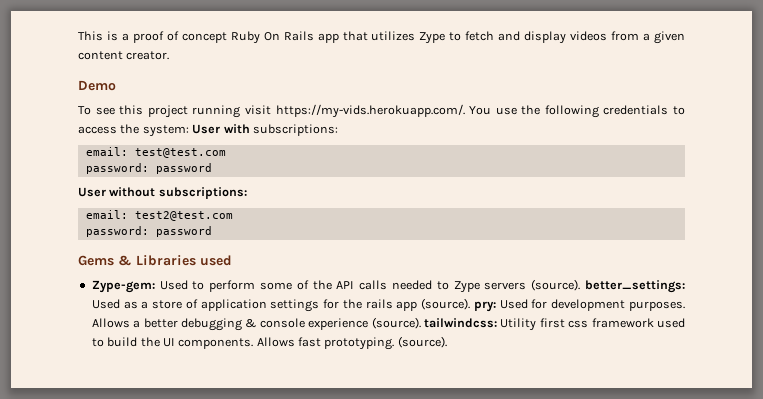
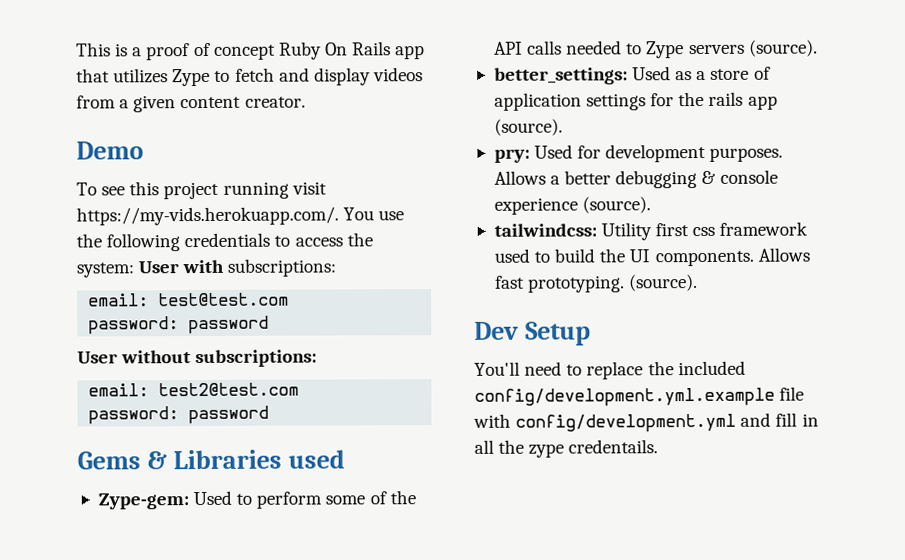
- Zype-gem: Used to perform some of the API calls needed to Zype servers (source). better_settings: Used as a store of application settings for the rails app (source). pry: Used for development purposes.
+ Zype-gem: Used to perform some of the API calls needed to Zype servers (source).
+ better_settings: Used as a store of application settings for the rails app (source).
+ pry: Used for development purposes.
- Allows a better debugging & console experience (source). tailwindcss: Utility first css framework used to build the UI components.
+ Allows a better debugging & console experience (source).
+ tailwindcss: Utility first css framework used to build the UI components.
+ Dev Setup
+ You'll need to replace the included config/development.yml.example file with config/development.yml and fill in all the zype credentails.

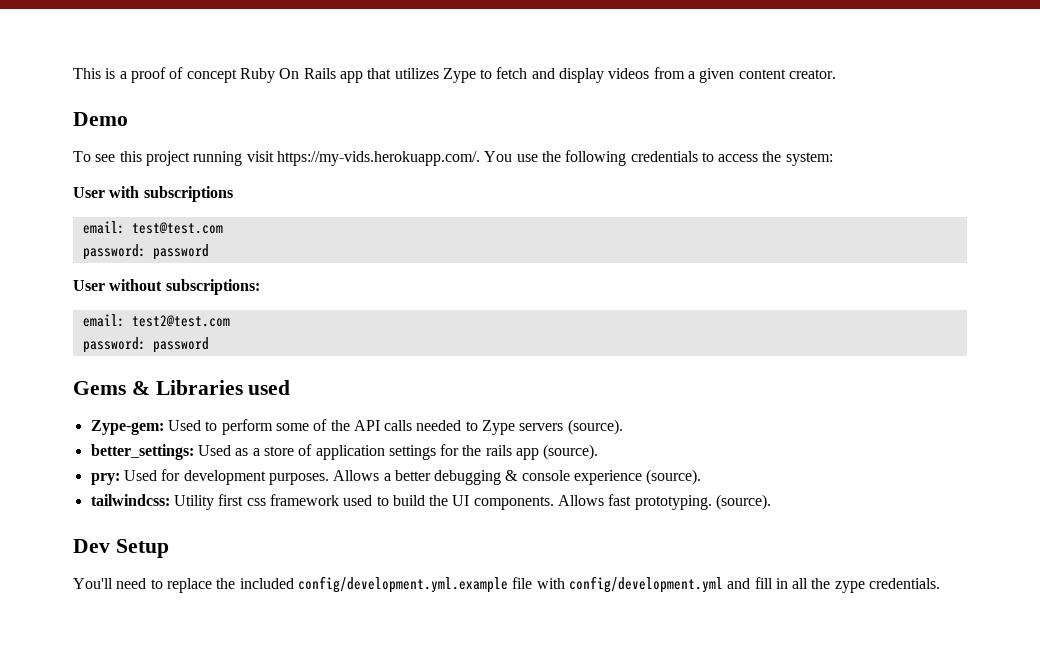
- To see this project running visit https://my-vids.herokuapp.com/. You use the following credentials to access the system: User with subscriptions:
+ To see this project running visit https://my-vids.herokuapp.com/. You use the following credentials to access the system:
+ User with subscriptions
- You'll need to replace the included config/development.yml.example file with config/development.yml and fill in all the zype credentails.
+ You'll need to replace the included config/development.yml.example file with config/development.yml and fill in all the zype credentials.

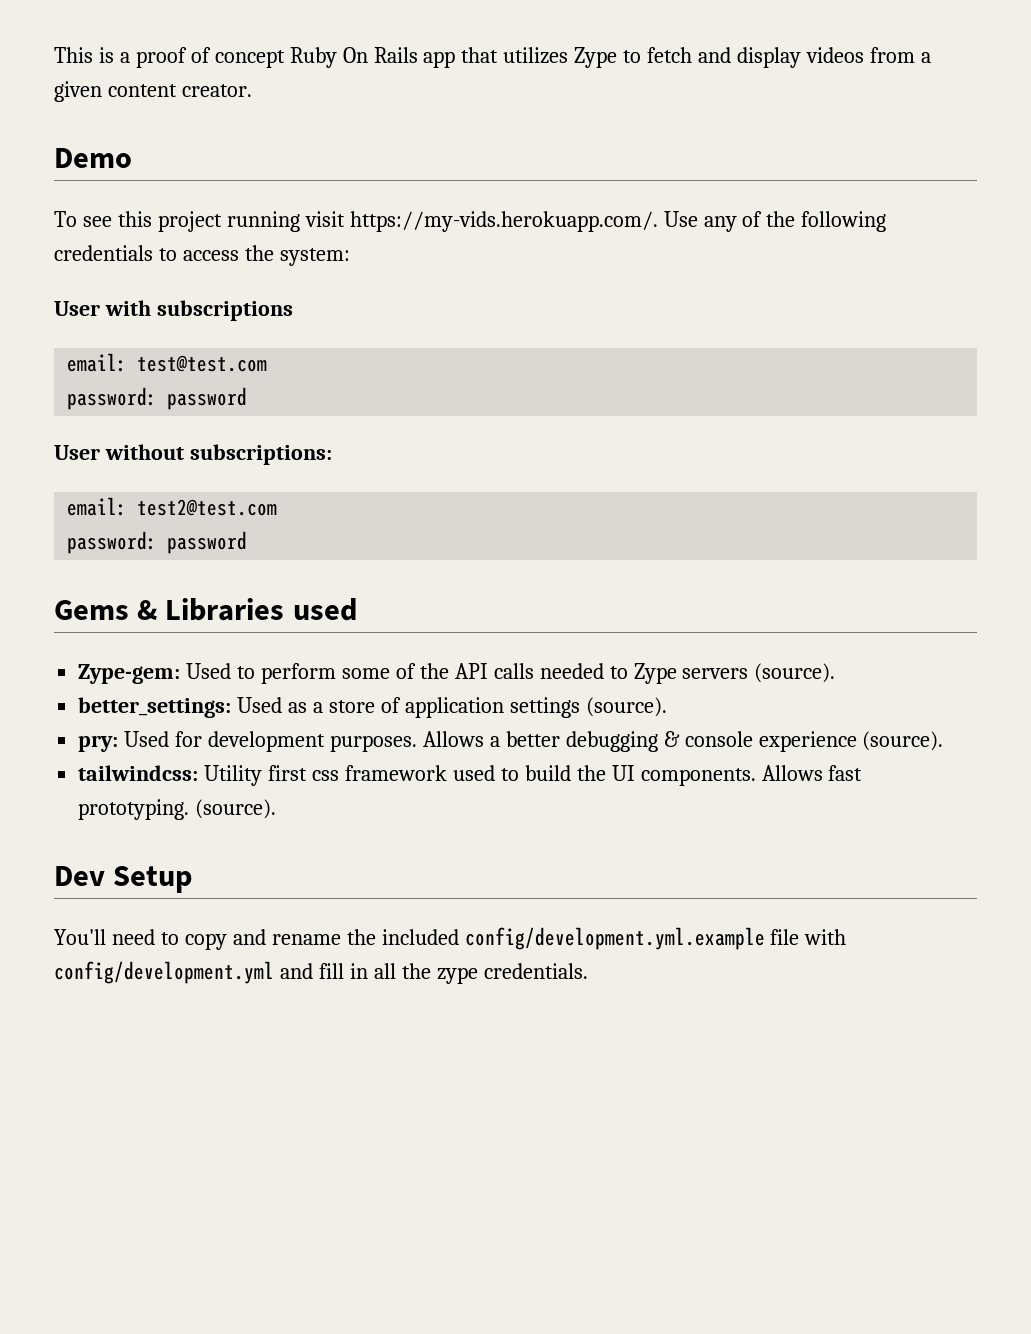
- To see this project running visit https://my-vids.herokuapp.com/. You use the following credentials to access the system:
+ To see this project running visit https://my-vids.herokuapp.com/. Use any of the following credentials to access the system:
- better_settings: Used as a store of application settings for the rails app (source).
+ better_settings: Used as a store of application settings (source).
- You'll need to replace the included config/development.yml.example file with config/development.yml and fill in all the zype credentials.
+ You'll need to copy and rename the included config/development.yml.example file with config/development.yml and fill in all the zype credentials.

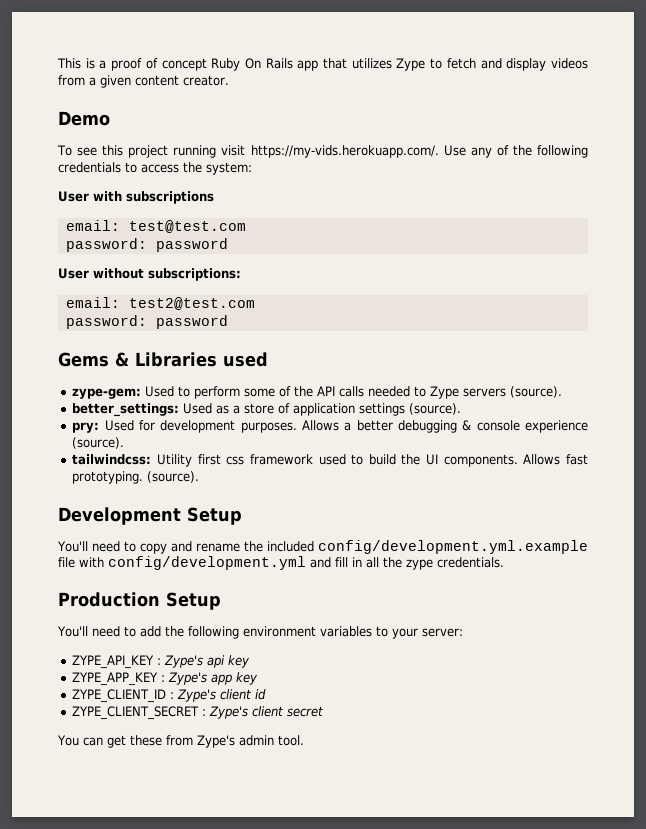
- Zype-gem: Used to perform some of the API calls needed to Zype servers (source).
+ zype-gem: Used to perform some of the API calls needed to Zype servers (source).
- Dev Setup
+ Development Setup
+ Production Setup
+ You'll need to add the following environment variables to your server:
+ ZYPE_API_KEY : Zype's api key
+ ZYPE_APP_KEY : Zype's app key
+ ZYPE_CLIENT_ID : Zype's client id
+ ZYPE_CLIENT_SECRET : Zype's client secret
+ You can get these from Zype's admin tool.

